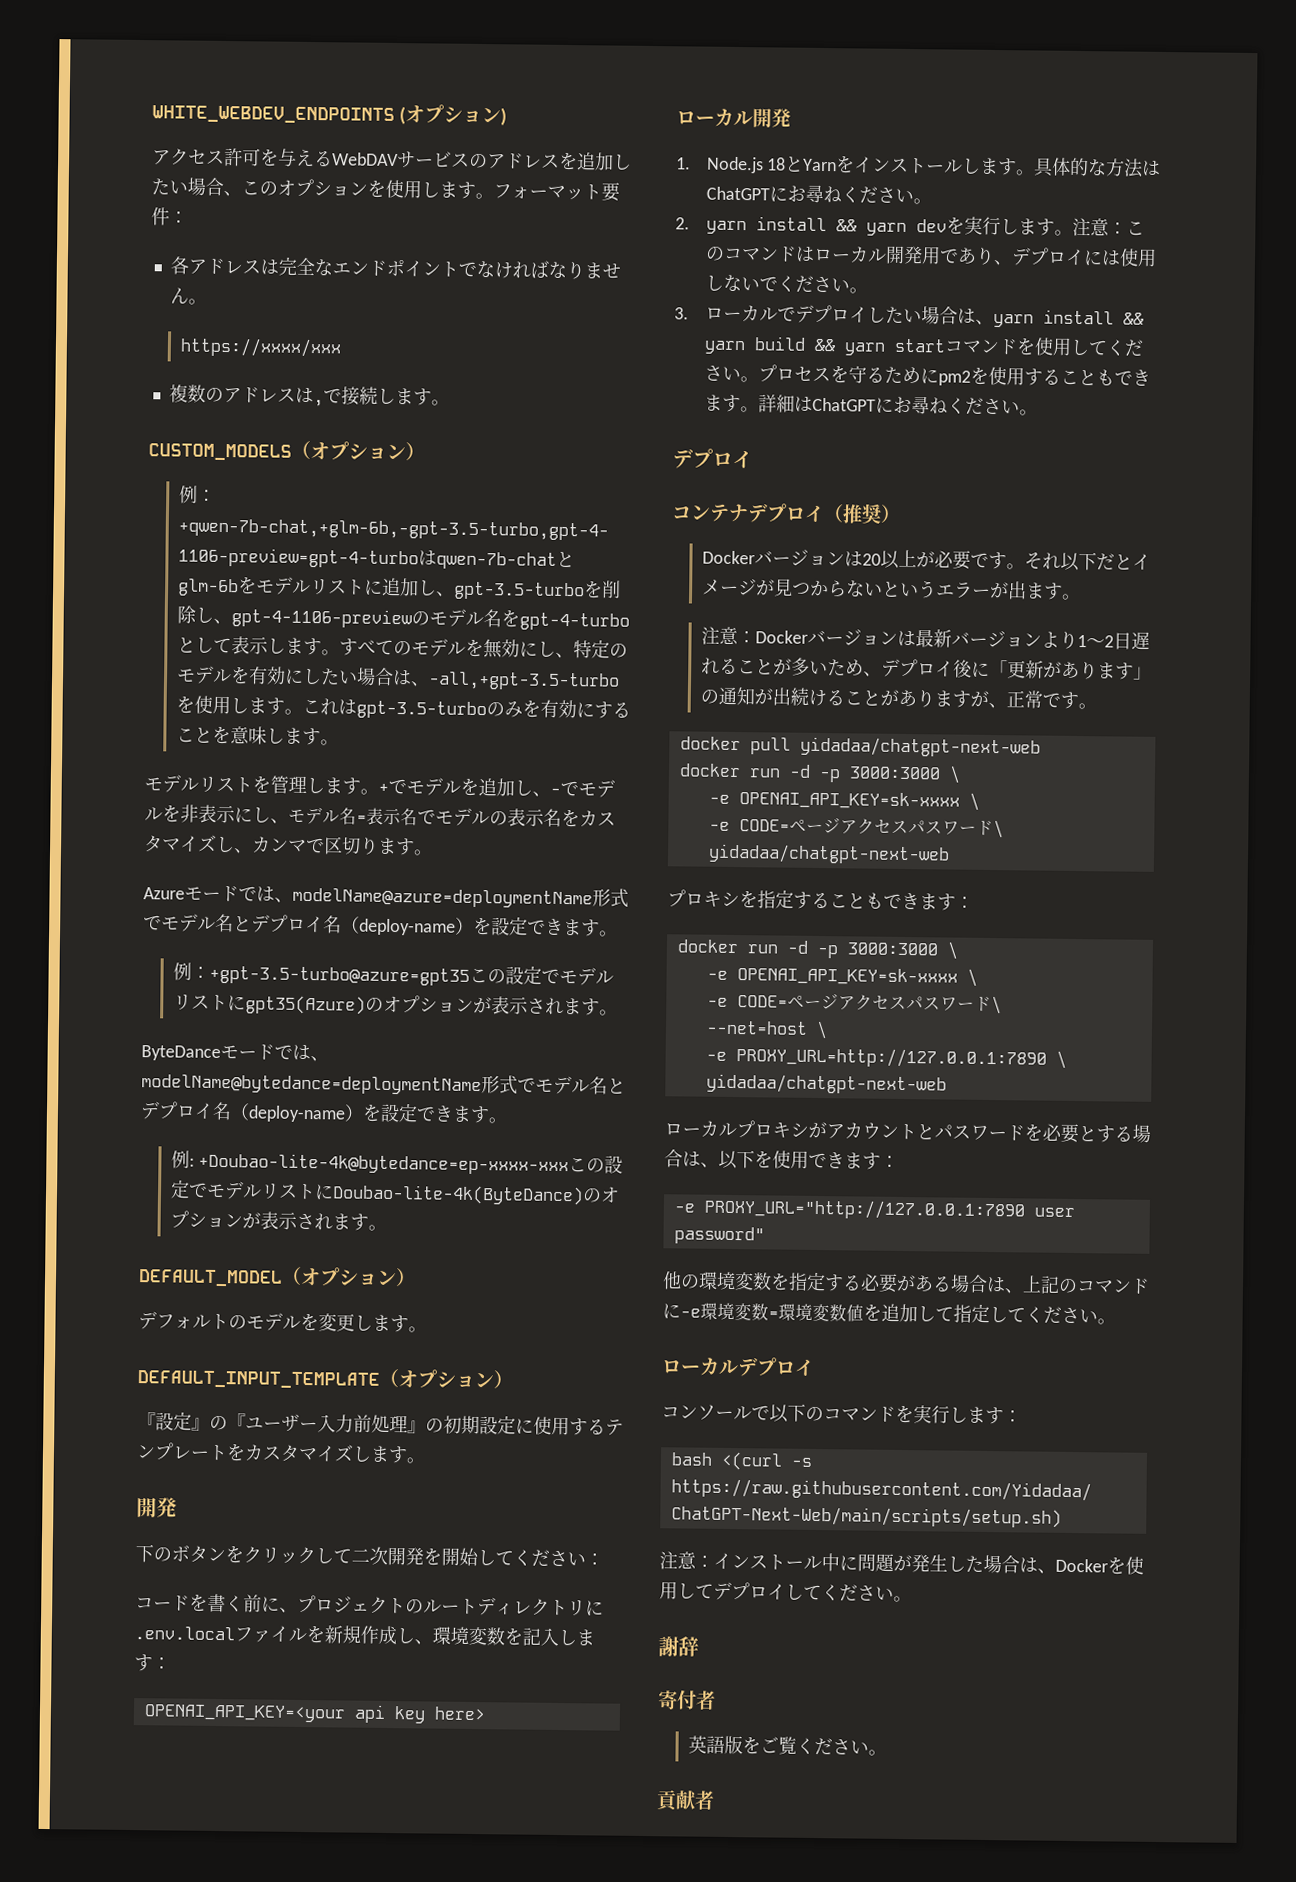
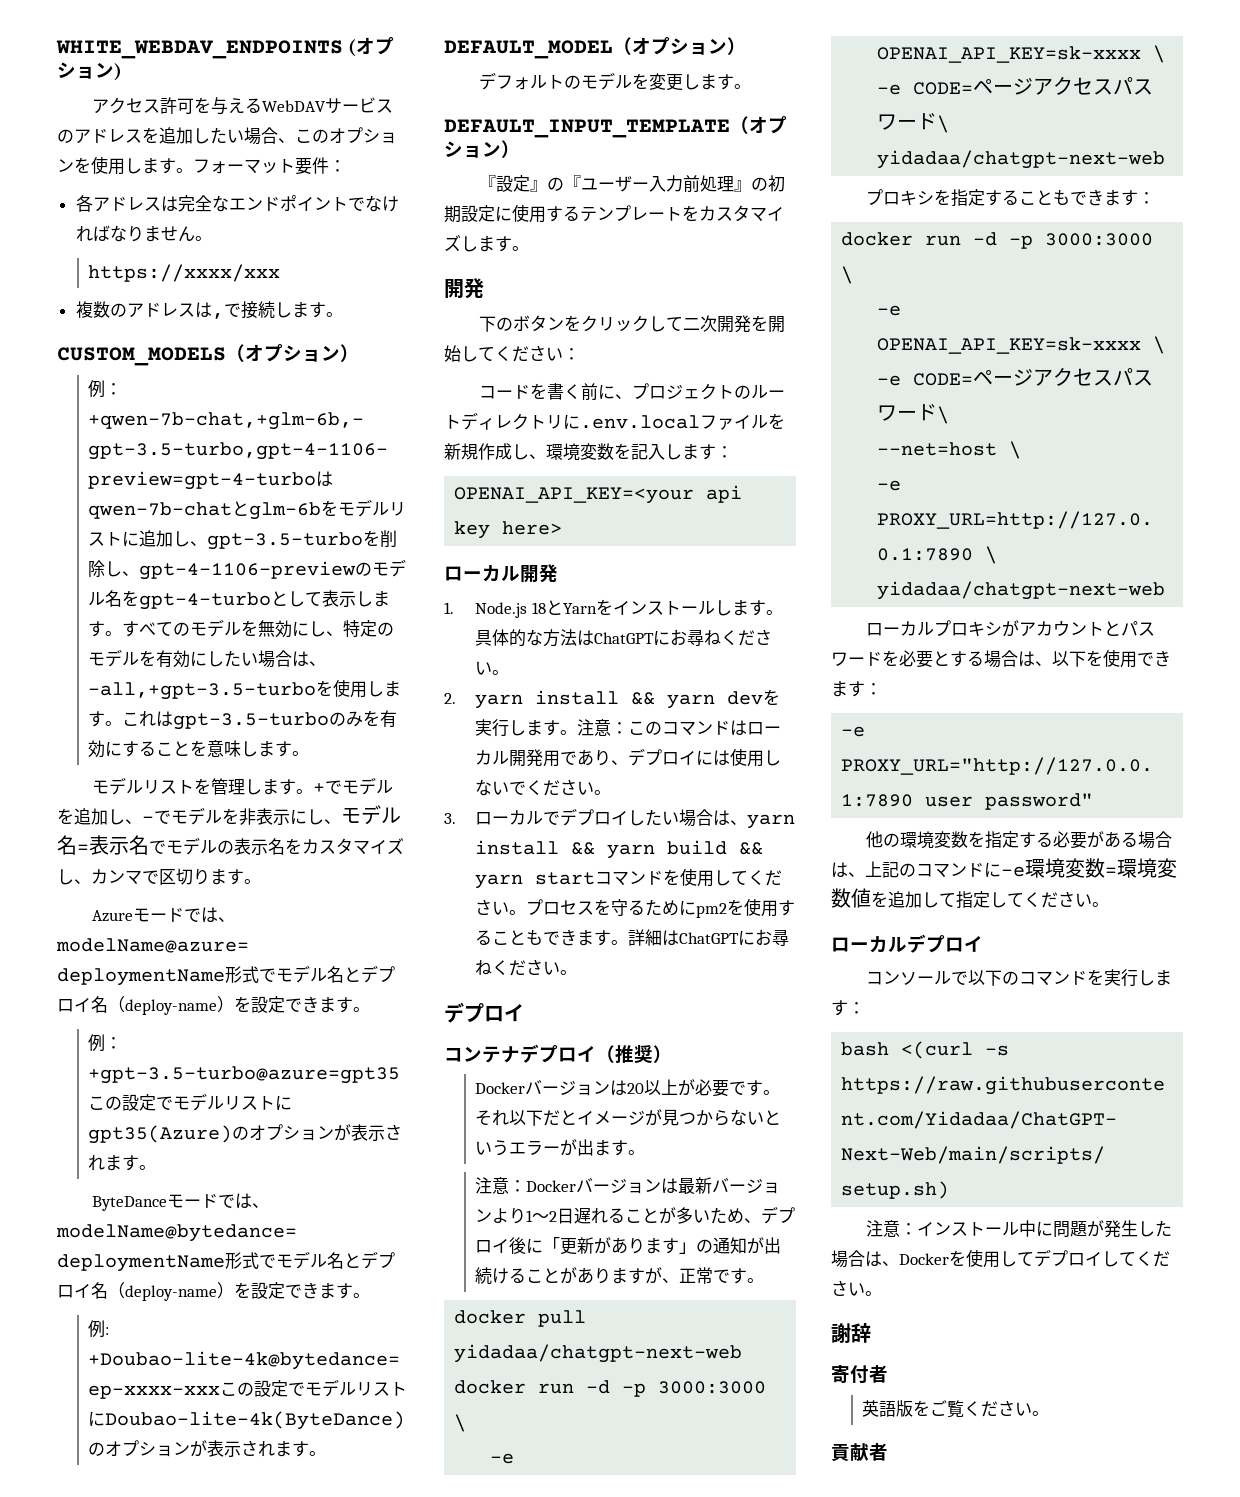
- WHITE_WEBDEV_ENDPOINTS (オプション)
+ WHITE_WEBDAV_ENDPOINTS (オプション)

